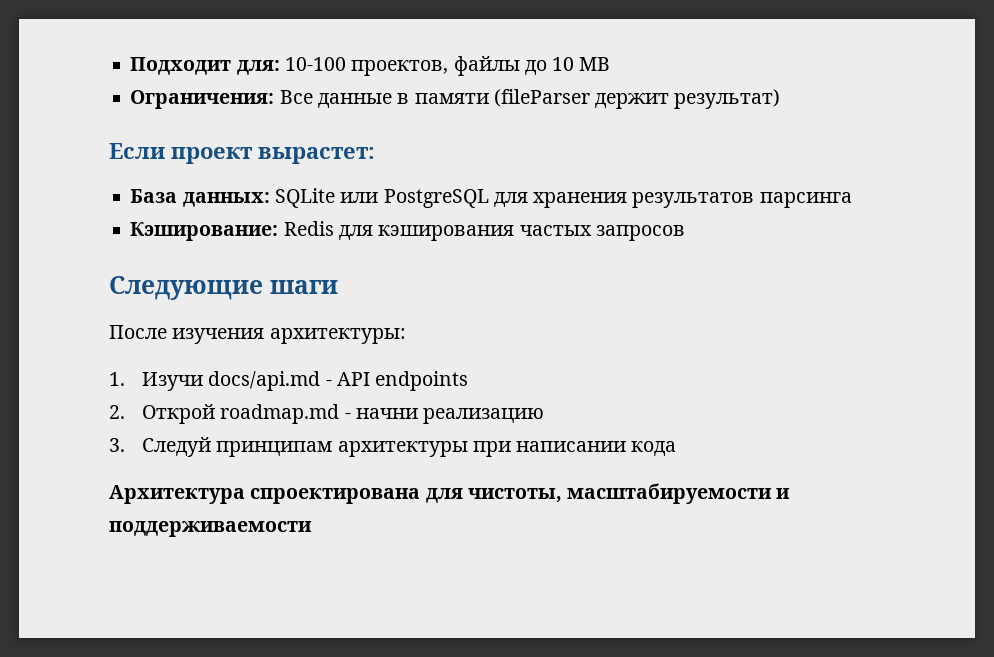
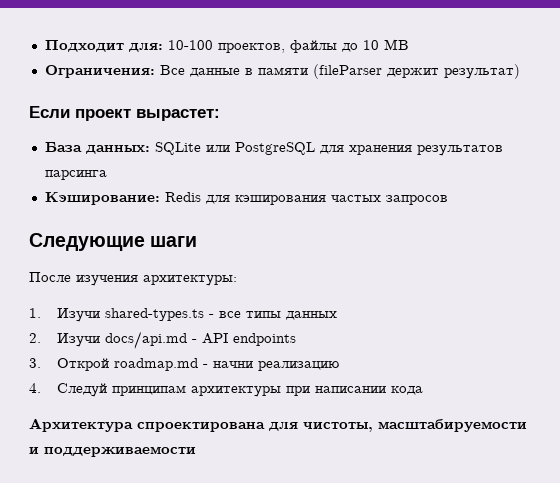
- 1. Изучи docs/api.md - API endpoints
+ 1. Изучи shared-types.ts - все типы данных
+ 2. Изучи docs/api.md - API endpoints
- 2. Открой roadmap.md - начни реализацию
+ 3. Открой roadmap.md - начни реализацию
- 3. Следуй принципам архитектуры при написании кода
+ 4. Следуй принципам архитектуры при написании кода

